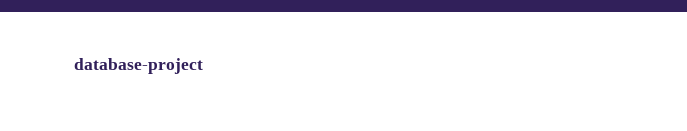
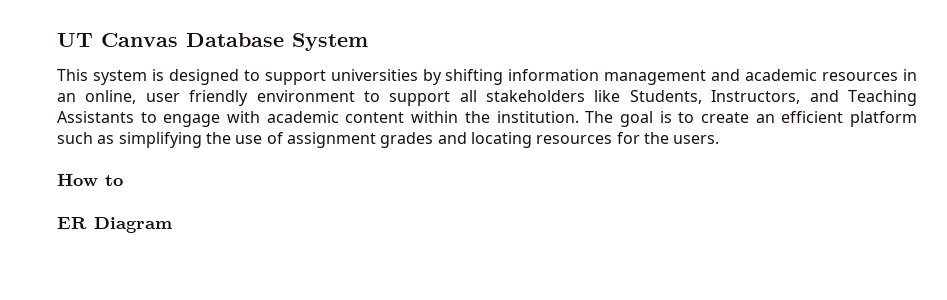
- database-project
+ UT Canvas Database System
+ This system is designed to support universities by shifting information management and academic resources in an online, user friendly environment to support all stakeholders like Students, Instructors, and Teaching Assistants to engage with academic content within the institution. The goal is to create an efficient platform such as simplifying the use of assignment grades and locating resources for the users.
+ How to
+ ER Diagram

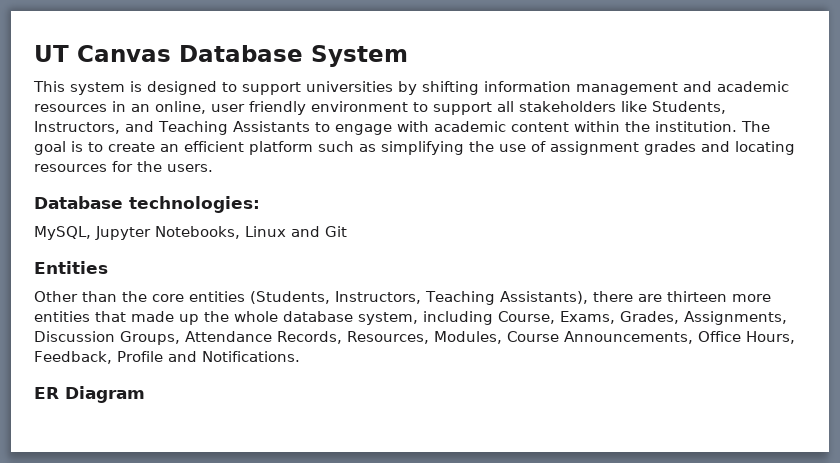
- How to
+ Database technologies:
+ MySQL, Jupyter Notebooks, Linux and Git
+ Entities
+ Other than the core entities (Students, Instructors, Teaching Assistants), there are thirteen more entities that made up the whole database system, including Course, Exams, Grades, Assignments, Discussion Groups, Attendance Records, Resources, Modules, Course Announcements, Office Hours, Feedback, Profile and Notifications.

